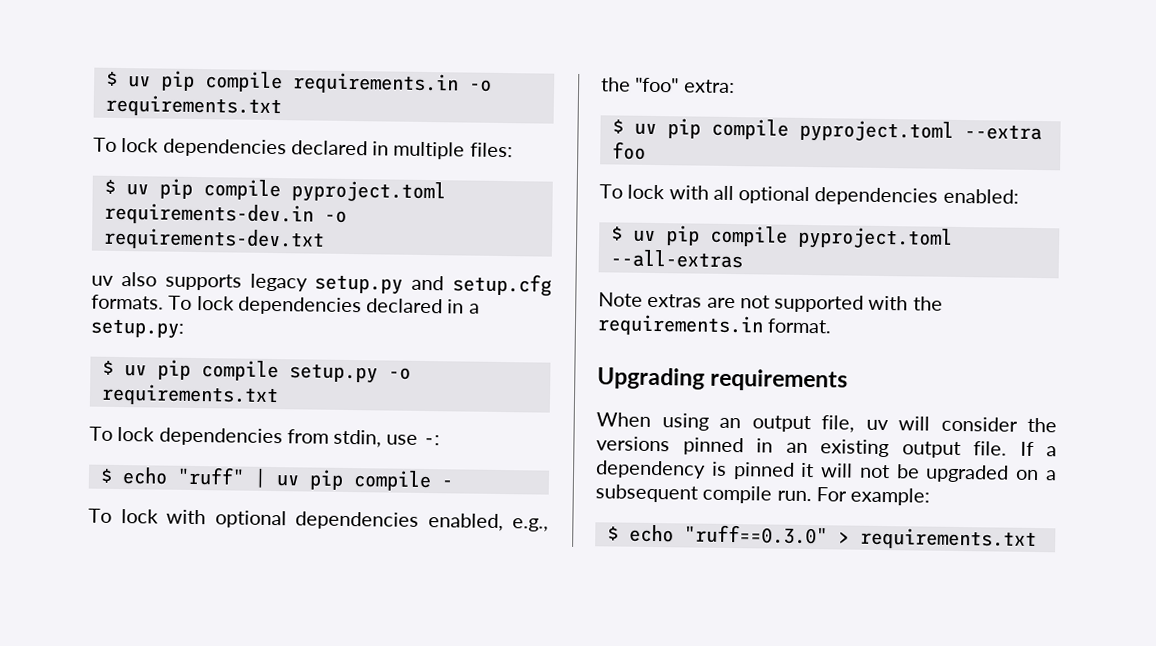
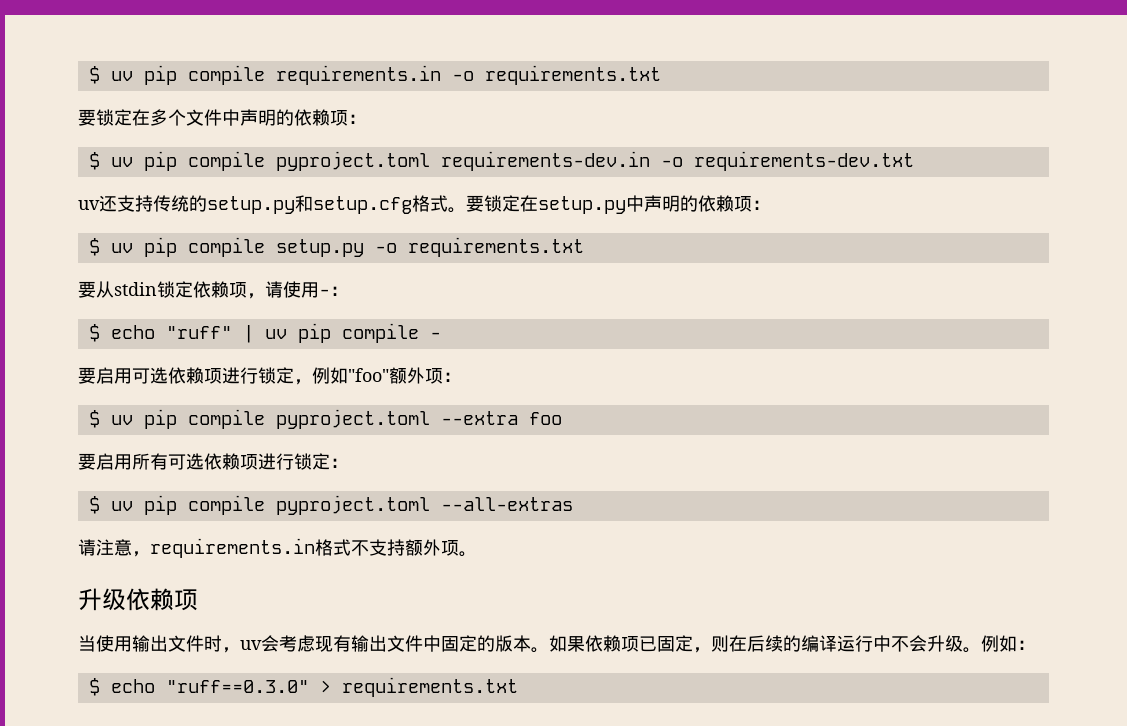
- To lock dependencies declared in multiple files:
+ 要锁定在多个文件中声明的依赖项：
- uv also supports legacy setup.py and setup.cfg formats. To lock dependencies declared in a setup.py:
+ uv还支持传统的setup.py和setup.cfg格式。要锁定在setup.py中声明的依赖项：
- To lock dependencies from stdin, use -:
+ 要从stdin锁定依赖项，请使用-：
- To lock with optional dependencies enabled, e.g., the "foo" extra:
+ 要启用可选依赖项进行锁定，例如"foo"额外项：
- To lock with all optional dependencies enabled:
+ 要启用所有可选依赖项进行锁定：
- Note extras are not supported with the requirements.in format.
- Upgrading requirements
- When using an output file, uv will consider the versions pinned in an existing output file. If a dependency is pinned it will not be upgraded on a subsequent compile run. For example:
+ 请注意，requirements.in格式不支持额外项。
+ 升级依赖项
+ 当使用输出文件时，uv会考虑现有输出文件中固定的版本。如果依赖项已固定，则在后续的编译运行中不会升级。例如：

